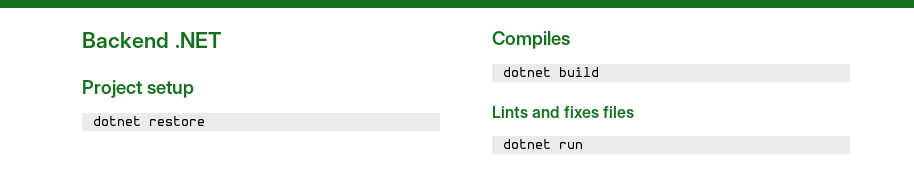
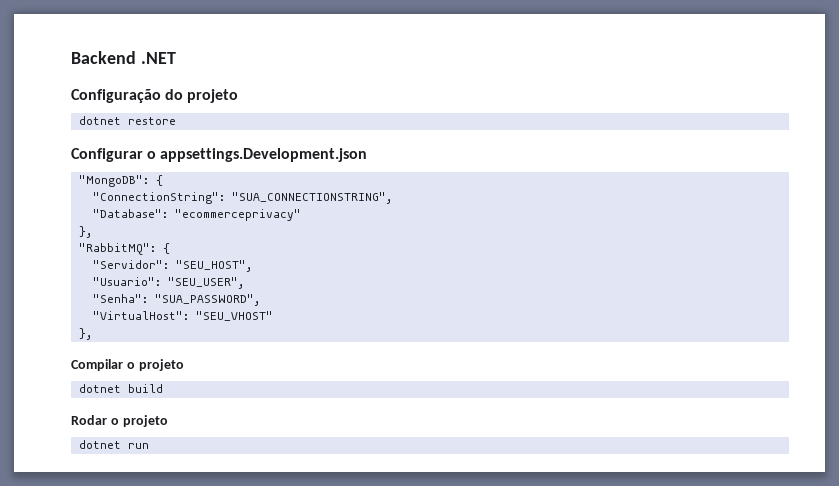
- Project setup
+ Configuração do projeto
- Compiles
+ Configurar o appsettings.Development.json
+ "MongoDB": {
+ "ConnectionString": "SUA_CONNECTIONSTRING",
+ "Database": "ecommerceprivacy"
+ },
+ "RabbitMQ": {
+ "Servidor": "SEU_HOST",
+ "Usuario": "SEU_USER",
+ "Senha": "SUA_PASSWORD",
+ "VirtualHost": "SEU_VHOST"
+ },
+ Compilar o projeto
  dotnet build
- Lints and fixes files
+ Rodar o projeto

